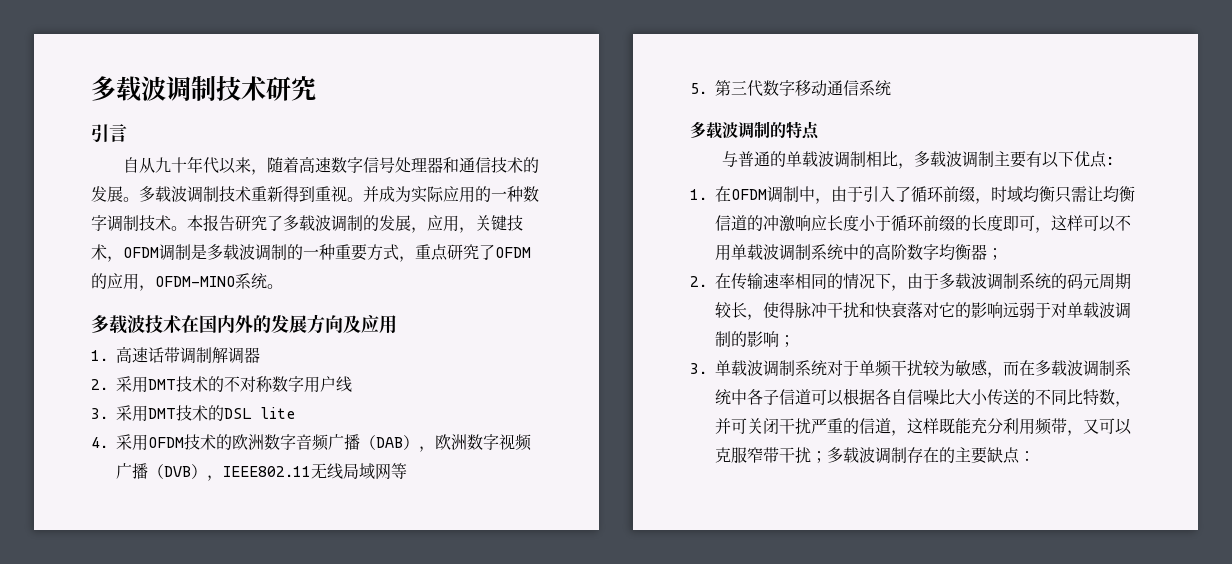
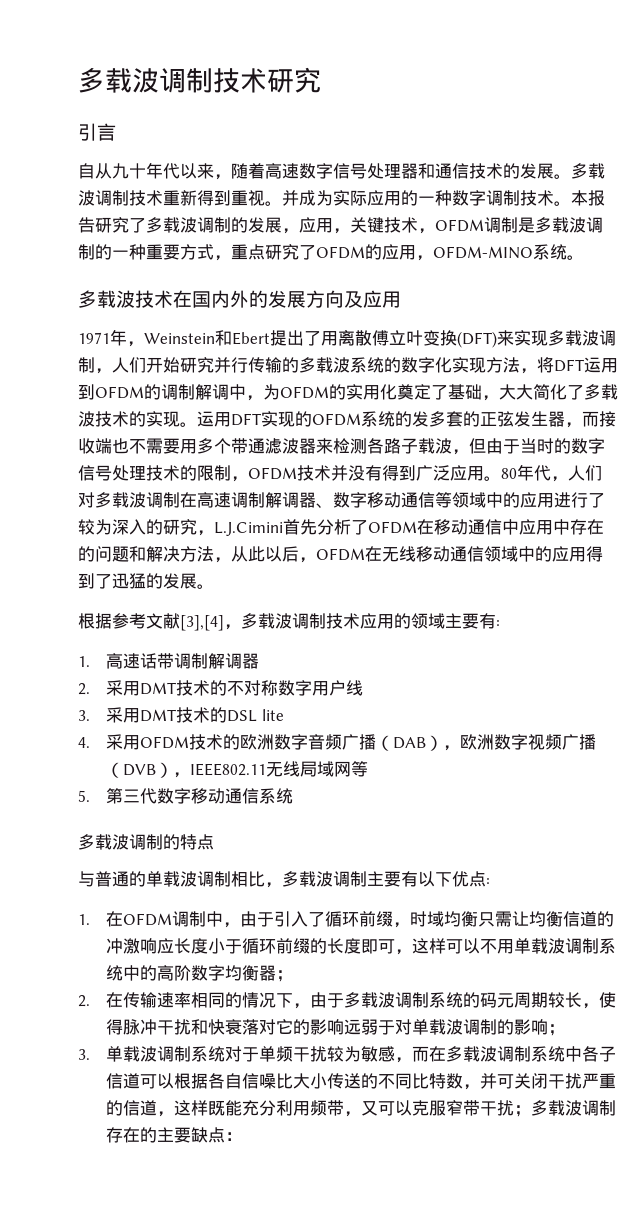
+ 1971年，Weinstein和Ebert提出了用离散傅立叶变换(DFT)来实现多载波调制，人们开始研究并行传输的多载波系统的数字化实现方法，将DFT运用到OFDM的调制解调中，为OFDM的实用化奠定了基础，大大简化了多载波技术的实现。运用DFT实现的OFDM系统的发多套的正弦发生器，而接收端也不需要用多个带通滤波器来检测各路子载波，但由于当时的数字信号处理技术的限制，OFDM技术并没有得到广泛应用。80年代，人们对多载波调制在高速调制解调器、数字移动通信等领域中的应用进行了较为深入的研究，L.J.Cimini首先分析了OFDM在移动通信中应用中存在的问题和解决方法，从此以后，OFDM在无线移动通信领域中的应用得到了迅猛的发展。
+ 根据参考文献[3],[4]，多载波调制技术应用的领域主要有:

